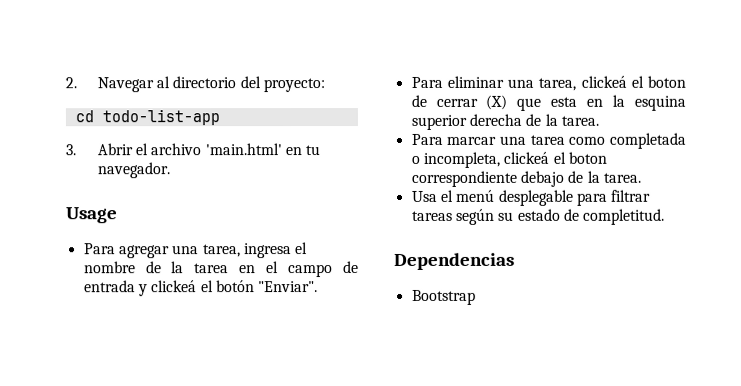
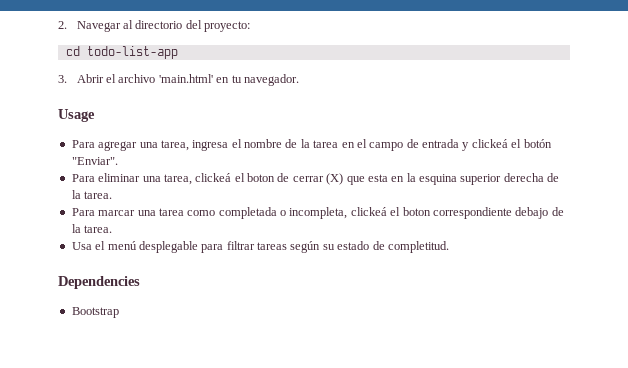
- Dependencias
+ Dependencies

